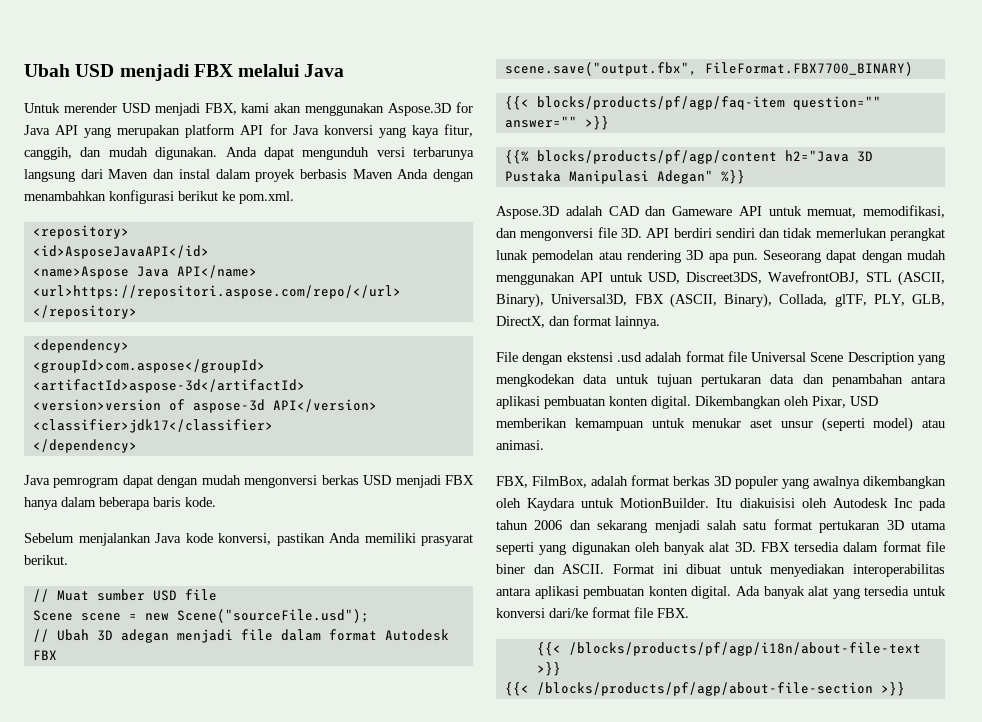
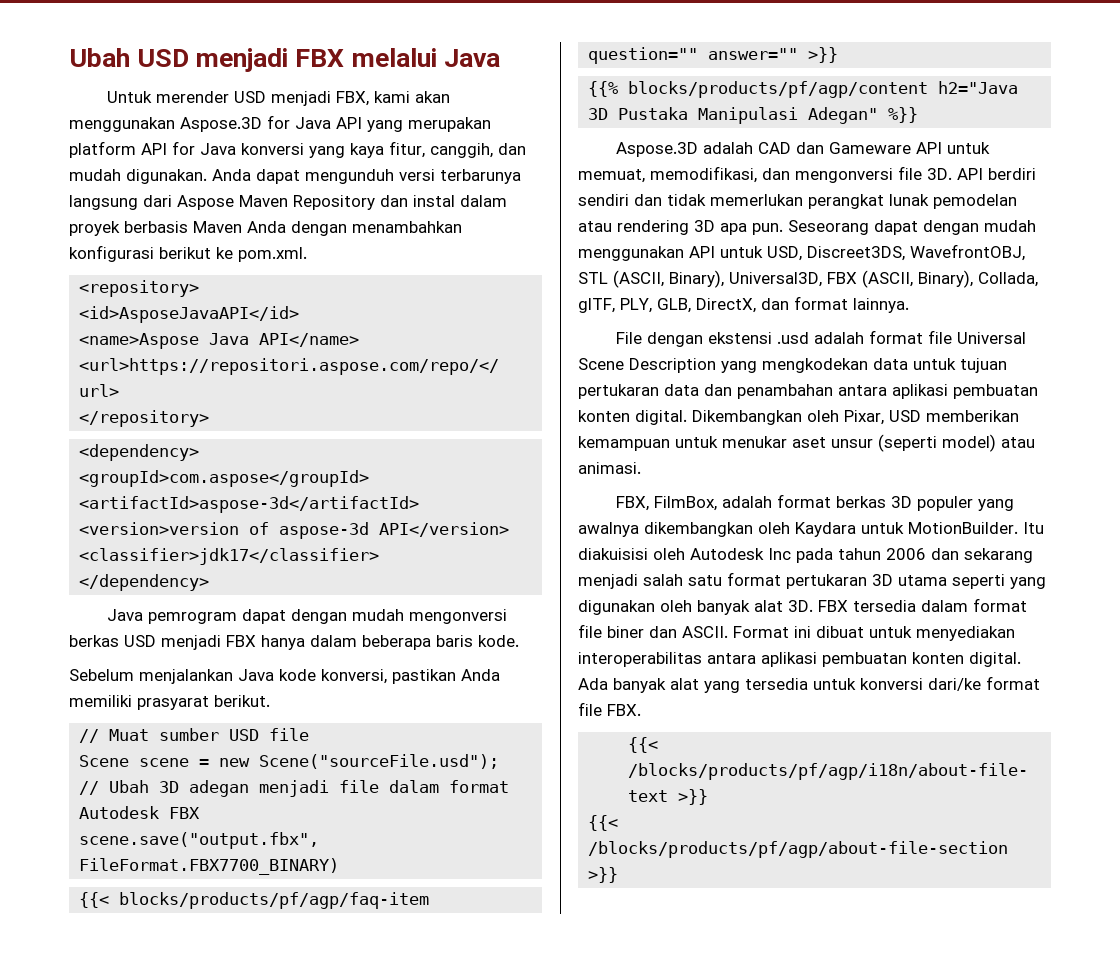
- Anda dapat mengunduh versi terbarunya langsung dari Maven dan instal dalam proyek berbasis Maven Anda dengan menambahkan konfigurasi berikut ke pom.xml.
+ Anda dapat mengunduh versi terbarunya langsung dari Aspose Maven Repository dan instal dalam proyek berbasis Maven Anda dengan menambahkan konfigurasi berikut ke pom.xml.

